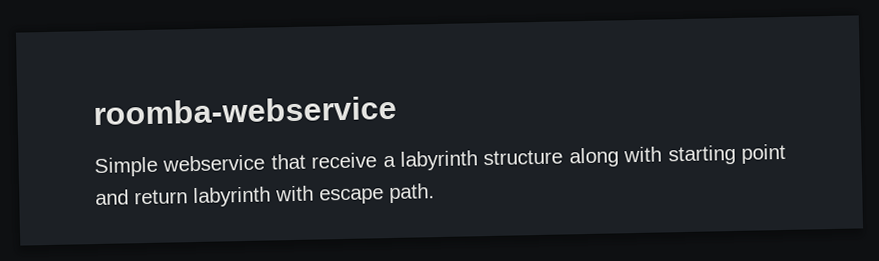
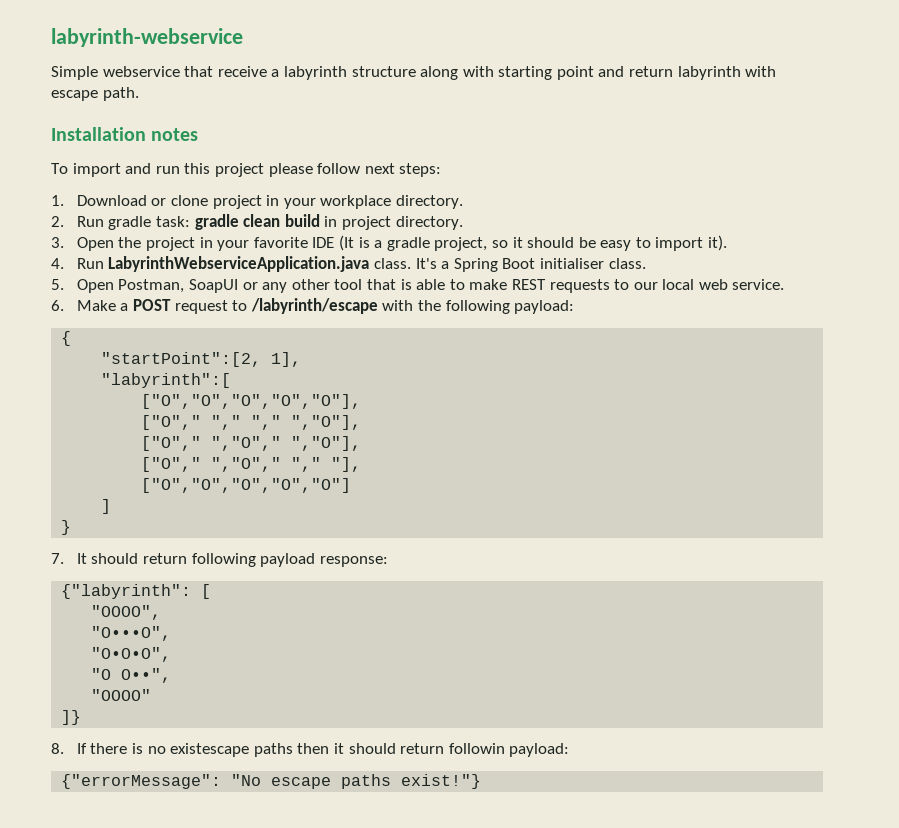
- roomba-webservice
+ labyrinth-webservice
+ Installation notes
+ To import and run this project please follow next steps:
+ 1. Download or clone project in your workplace directory.
+ 2. Run gradle task: gradle clean build in project directory.
+ 3. Open the project in your favorite IDE (It is a gradle project, so it should be easy to import it).
+ 4. Run LabyrinthWebserviceApplication.java class. It's a Spring Boot initialiser class.
+ 5. Open Postman, SoapUI or any other tool that is able to make REST requests to our local web service.
+ 6. Make a POST request to /labyrinth/escape with the following payload:
+ {
+ "startPoint":[2, 1],
+ "labyrinth":[
+ ["O","O","O","O","O"],
+ ["O"," "," "," ","O"],
+ ["O"," ","O"," ","O"],
+ ["O"," ","O"," "," "],
+ ["O","O","O","O","O"]
+ ]
+ }
+ 7. It should return following payload response:
+ {"labyrinth": [
+ "OOOO",
+ "O•••O",
+ "O•O•O",
+ "O O••",
+ "OOOO"
+ ]}
+ 8. If there is no existescape paths then it should return followin payload:
+ {"errorMessage": "No escape paths exist!"}

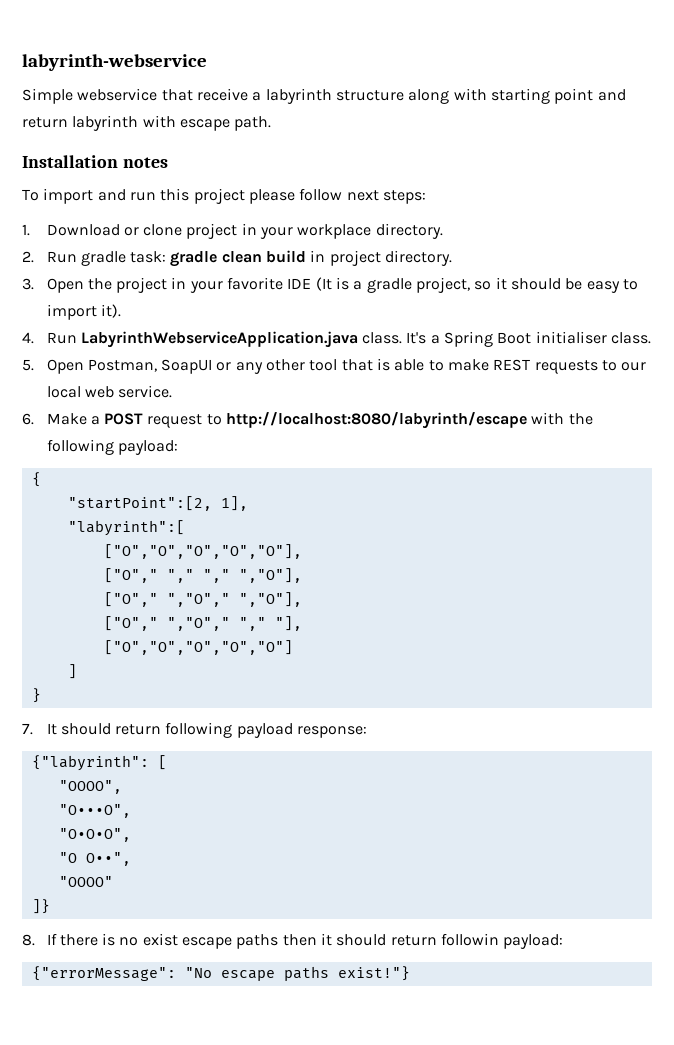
- 6. Make a POST request to /labyrinth/escape with the following payload:
+ 6. Make a POST request to http://localhost:8080/labyrinth/escape with the following payload:
- 8. If there is no existescape paths then it should return followin payload:
+ 8. If there is no exist escape paths then it should return followin payload:

